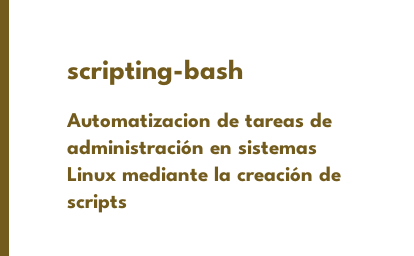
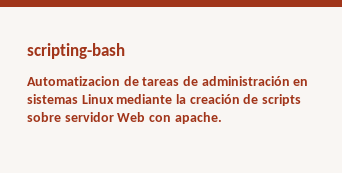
- Automatizacion de tareas de administración en sistemas Linux mediante la creación de scripts
+ Automatizacion de tareas de administración en sistemas Linux mediante la creación de scripts sobre servidor Web con apache.

